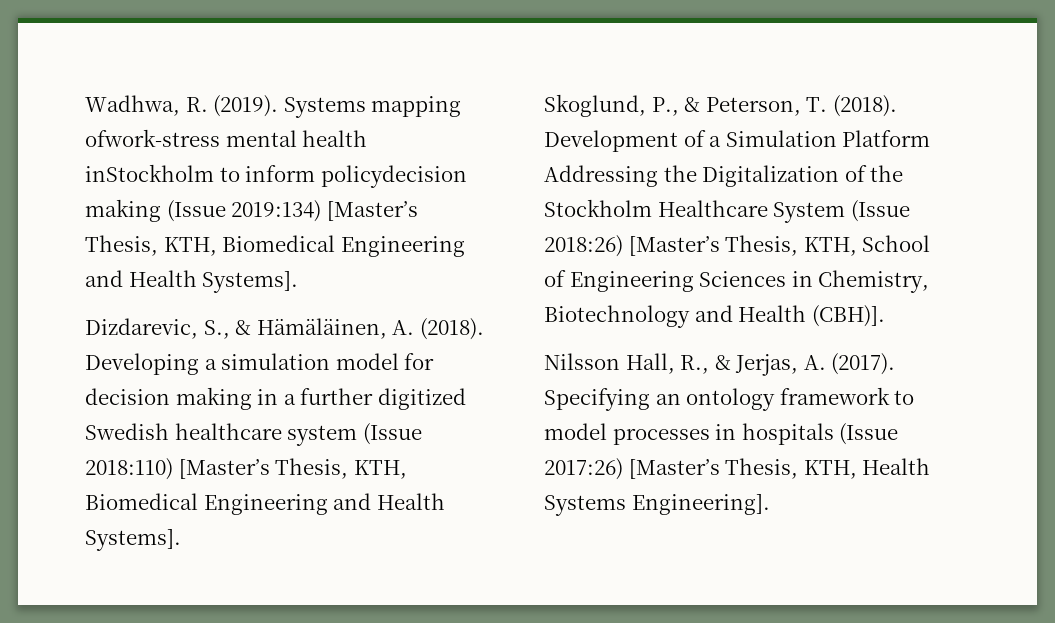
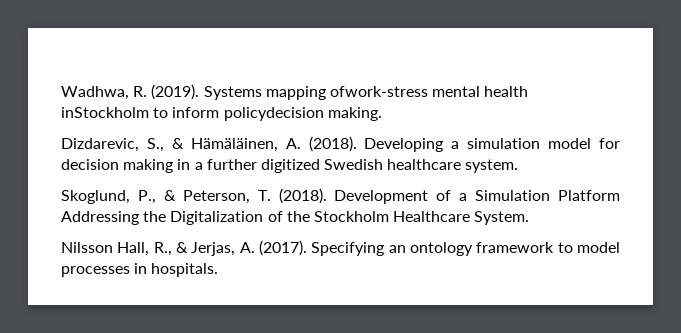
- Systems mapping ofwork-stress mental health inStockholm to inform policydecision making (Issue 2019:134) [Master’s Thesis, KTH, Biomedical Engineering and Health Systems].
+ Systems mapping ofwork-stress mental health inStockholm to inform policydecision making.
- Developing a simulation model for decision making in a further digitized Swedish healthcare system (Issue 2018:110) [Master’s Thesis, KTH, Biomedical Engineering and Health Systems].
+ Developing a simulation model for decision making in a further digitized Swedish healthcare system.
- Development of a Simulation Platform Addressing the Digitalization of the Stockholm Healthcare System (Issue 2018:26) [Master’s Thesis, KTH, School of Engineering Sciences in Chemistry, Biotechnology and Health (CBH)].
+ Development of a Simulation Platform Addressing the Digitalization of the Stockholm Healthcare System.
- Specifying an ontology framework to model processes in hospitals (Issue 2017:26) [Master’s Thesis, KTH, Health Systems Engineering].
+ Specifying an ontology framework to model processes in hospitals.

